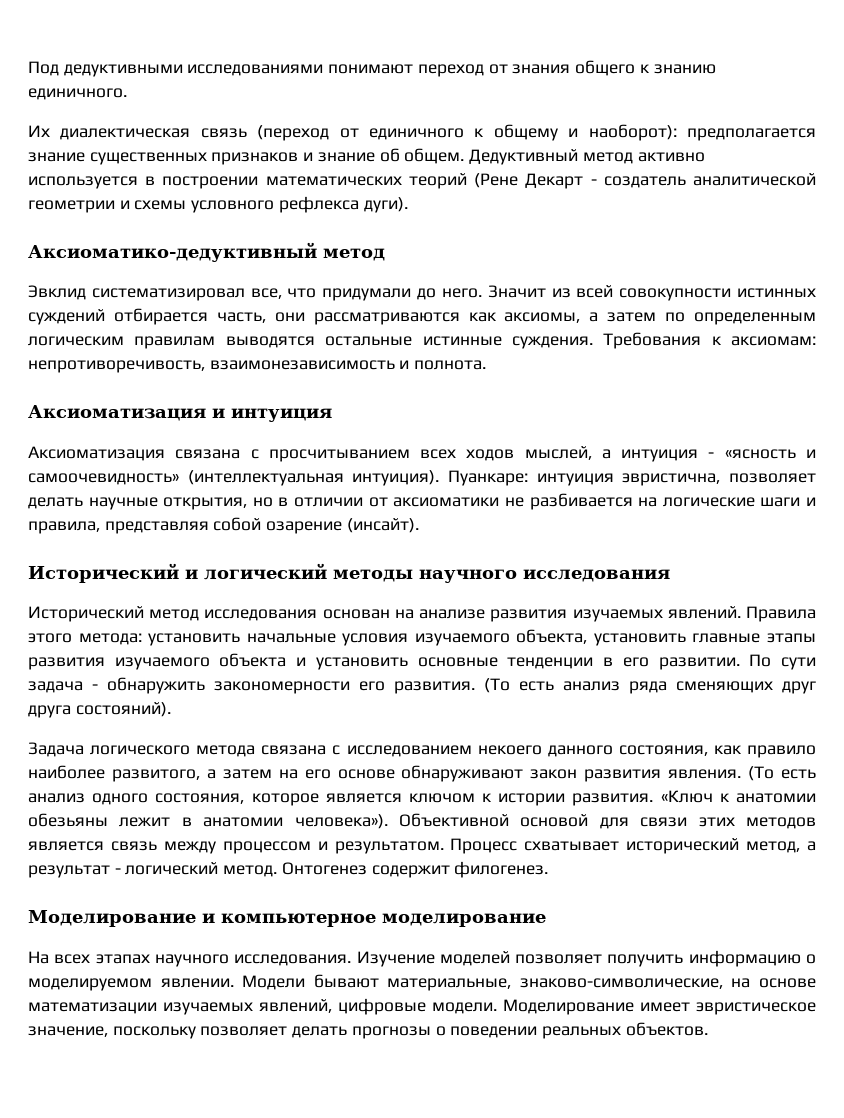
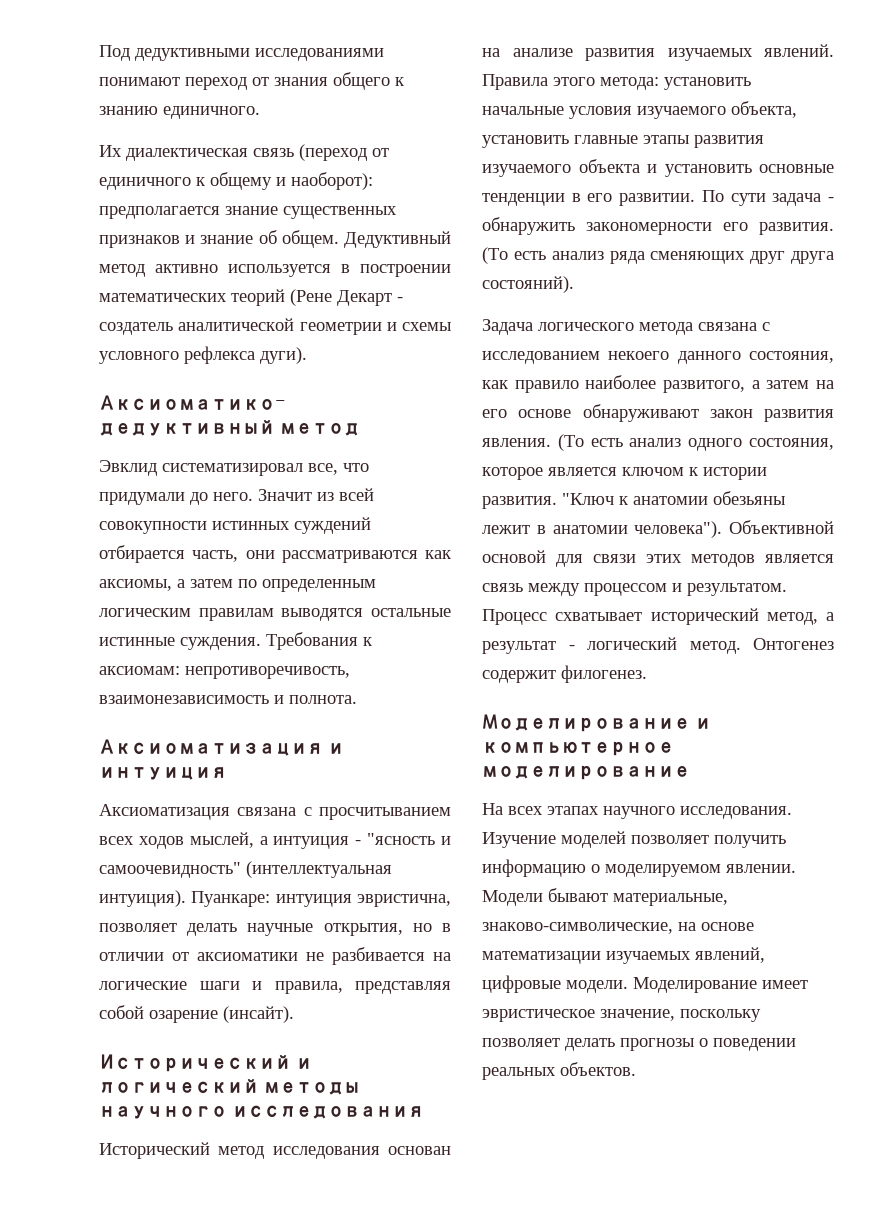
- Аксиоматизация связана с просчитыванием всех ходов мыслей, а интуиция - «ясность и самоочевидность» (интеллектуальная интуиция).
+ Аксиоматизация связана с просчитыванием всех ходов мыслей, а интуиция - "ясность и самоочевидность" (интеллектуальная интуиция).
- «Ключ к анатомии обезьяны лежит в анатомии человека»).
+ "Ключ к анатомии обезьяны лежит в анатомии человека").

